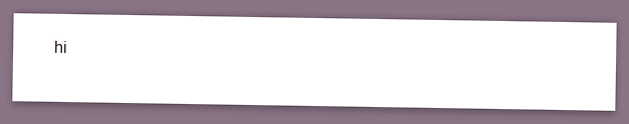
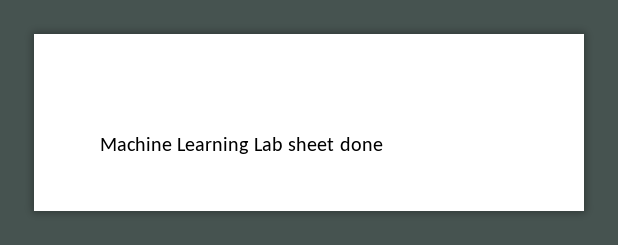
- hi
+ Machine Learning Lab sheet done

